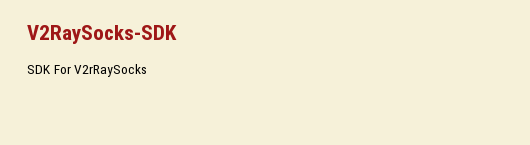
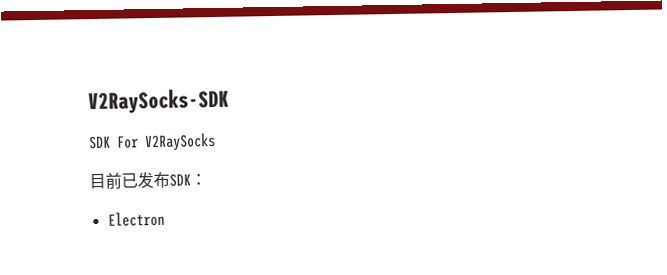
- SDK For V2rRaySocks
+ SDK For V2RaySocks
+ 目前已发布SDK：
+ Electron

